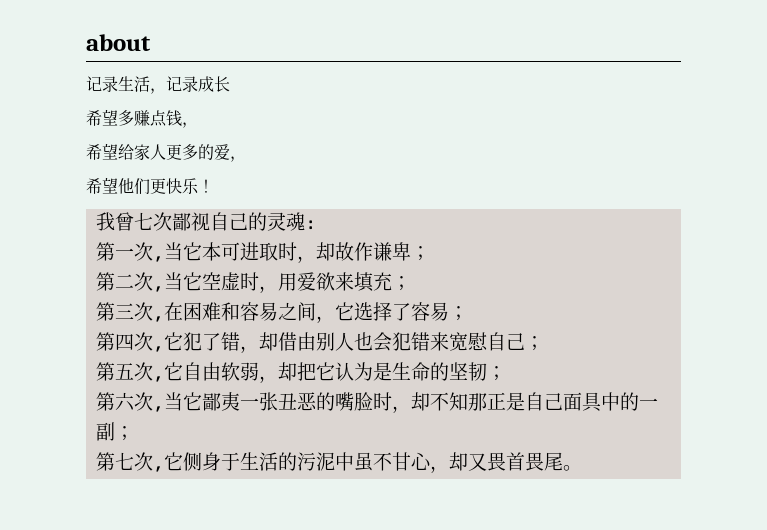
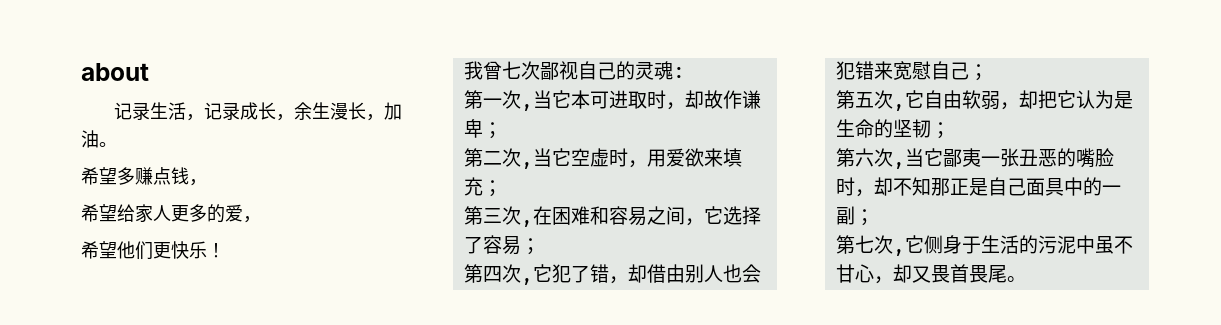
- 记录生活，记录成长
+ 记录生活，记录成长，余生漫长，加油。

